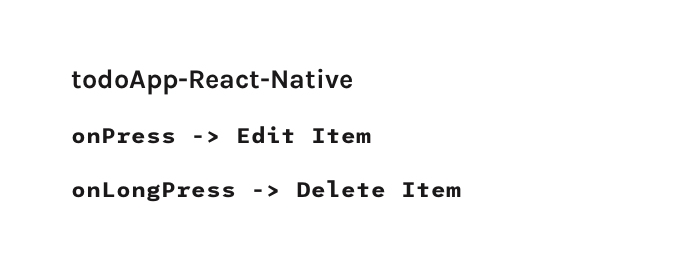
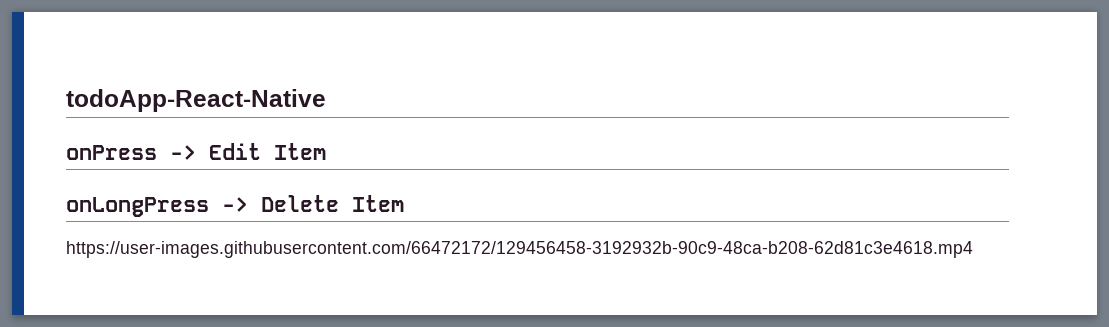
+ https://user-images.githubusercontent.com/66472172/129456458-3192932b-90c9-48ca-b208-62d81c3e4618.mp4

